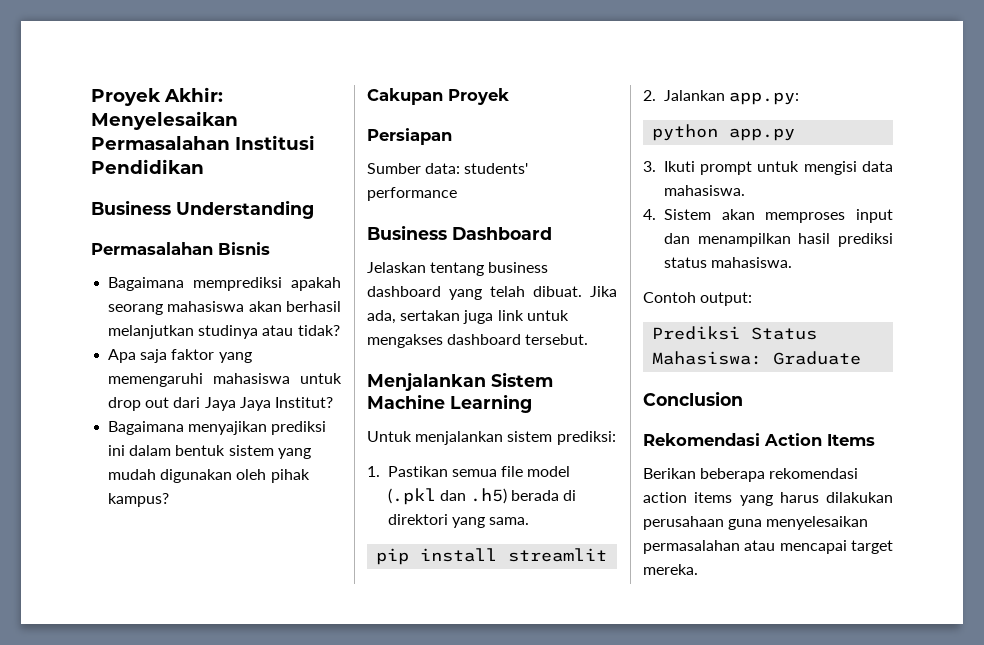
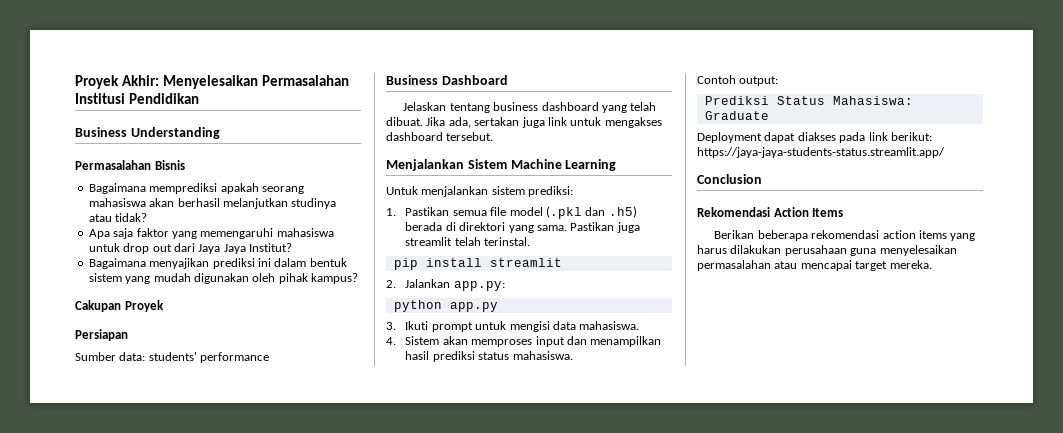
+ Pastikan juga streamlit telah terinstal.
+ Deployment dapat diakses pada link berikut: https://jaya-jaya-students-status.streamlit.app/

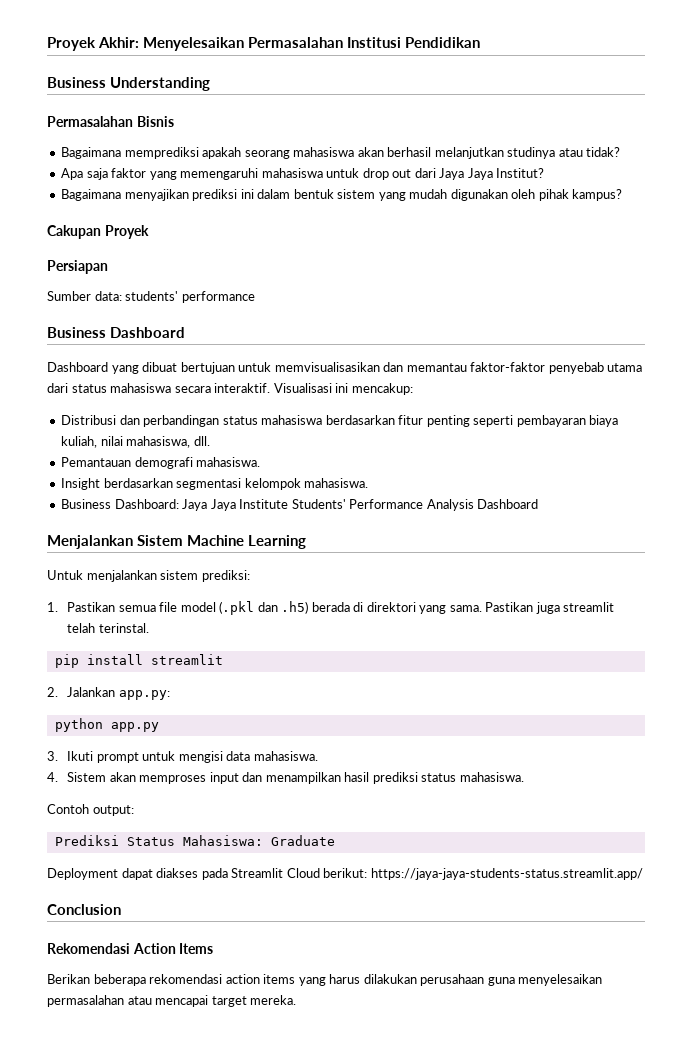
- Jelaskan tentang business dashboard yang telah dibuat. Jika ada, sertakan juga link untuk mengakses dashboard tersebut.
+ Dashboard yang dibuat bertujuan untuk memvisualisasikan dan memantau faktor-faktor penyebab utama dari status mahasiswa secara interaktif. Visualisasi ini mencakup:
+ Distribusi dan perbandingan status mahasiswa berdasarkan fitur penting seperti pembayaran biaya kuliah, nilai mahasiswa, dll.
+ Pemantauan demografi mahasiswa.
+ Insight berdasarkan segmentasi kelompok mahasiswa.
+ Business Dashboard: Jaya Jaya Institute Students' Performance Analysis Dashboard
- Deployment dapat diakses pada link berikut: https://jaya-jaya-students-status.streamlit.app/
+ Deployment dapat diakses pada Streamlit Cloud berikut: https://jaya-jaya-students-status.streamlit.app/

